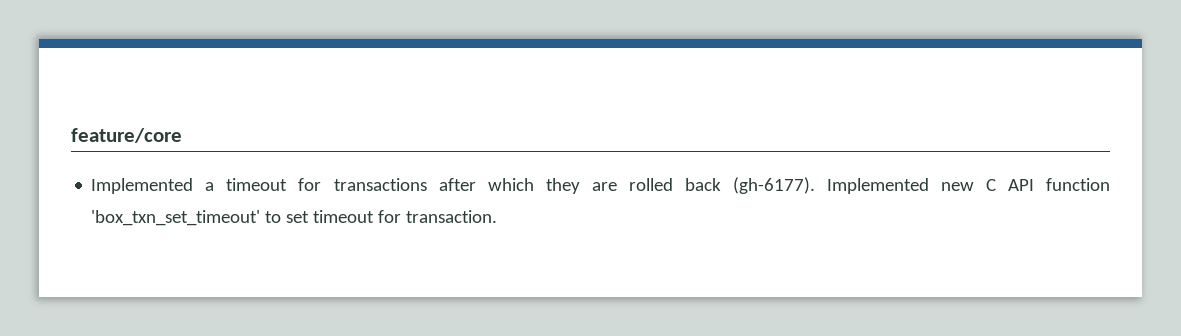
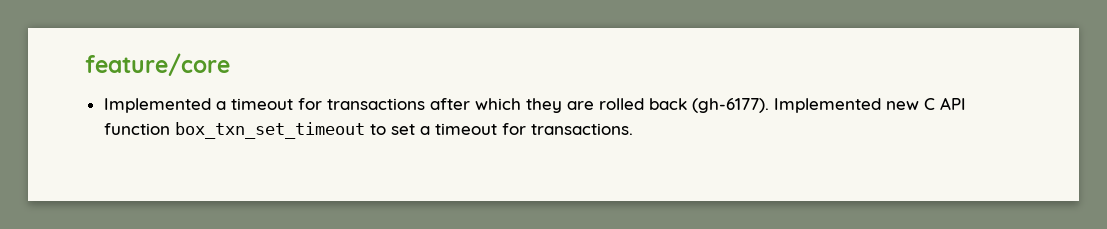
- Implemented new C API function 'box_txn_set_timeout' to set timeout for transaction.
+ Implemented new C API function box_txn_set_timeout to set a timeout for transactions.

